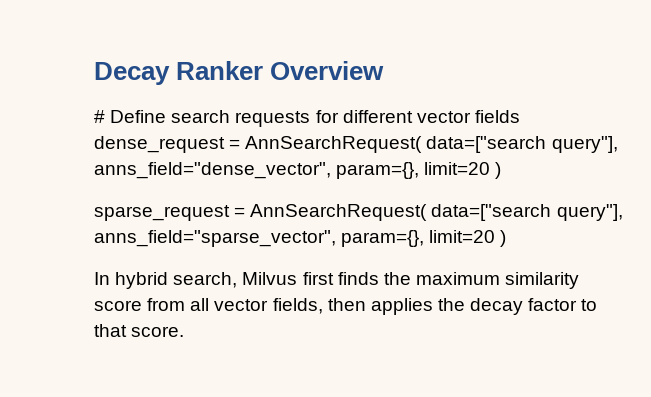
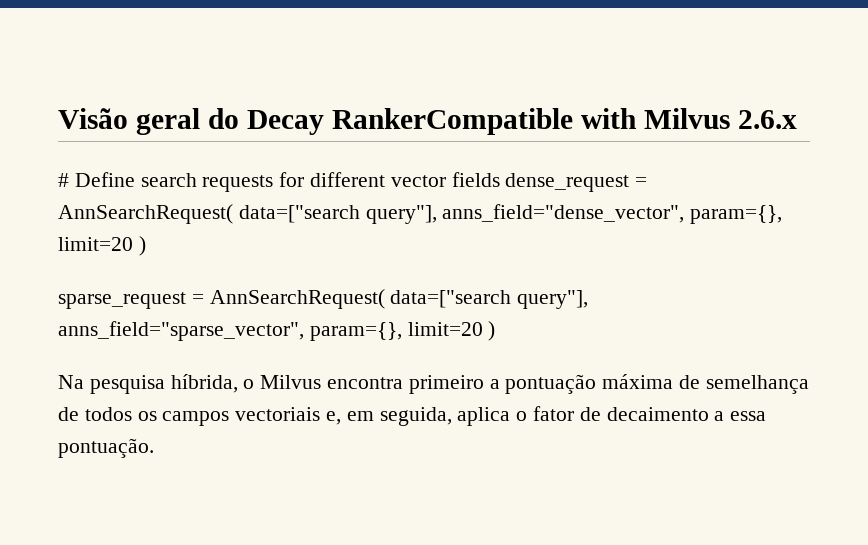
- Decay Ranker Overview
+ Visão geral do Decay RankerCompatible with Milvus 2.6.x
- In hybrid search, Milvus first finds the maximum similarity score from all vector fields, then applies the decay factor to that score.
+ Na pesquisa híbrida, o Milvus encontra primeiro a pontuação máxima de semelhança de todos os campos vectoriais e, em seguida, aplica o fator de decaimento a essa pontuação.

